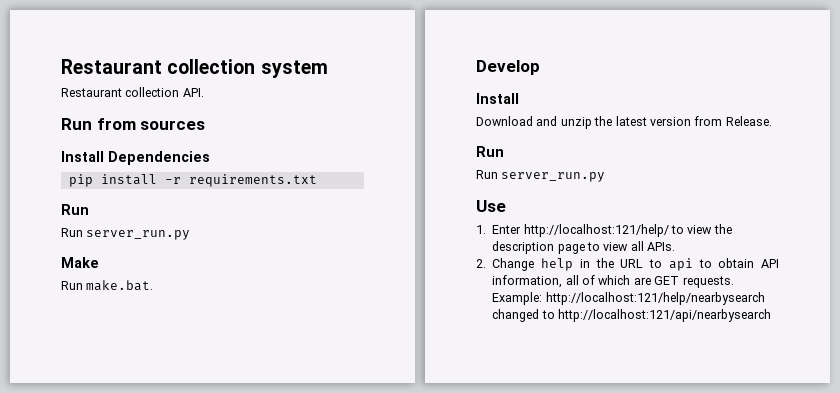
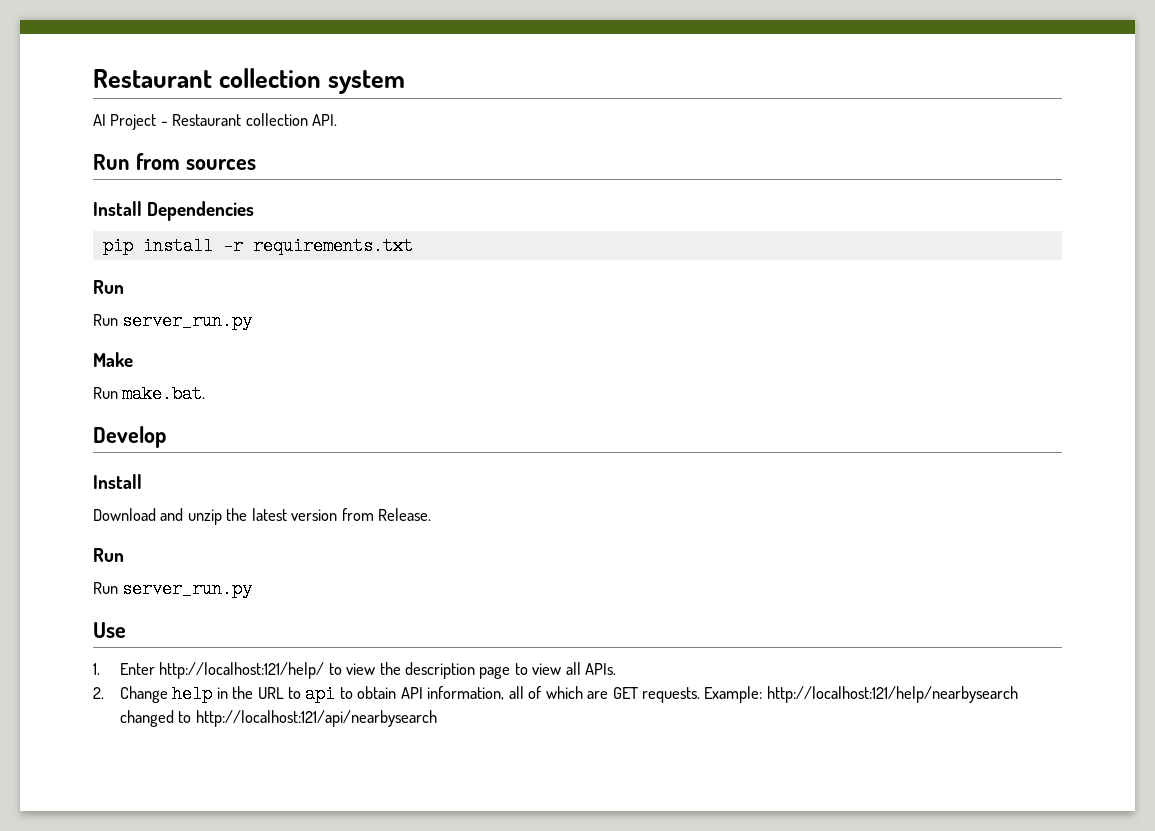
- Restaurant collection API.
+ AI Project - Restaurant collection API.

